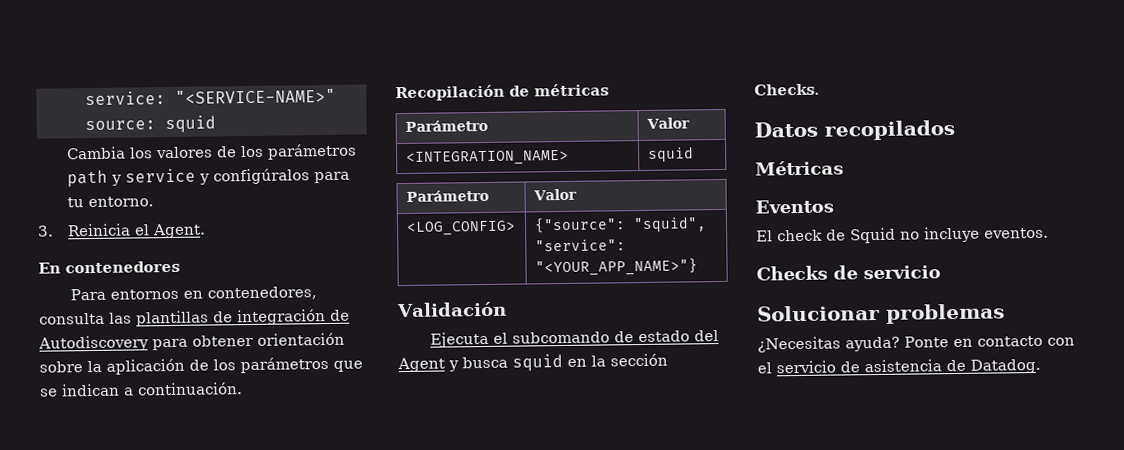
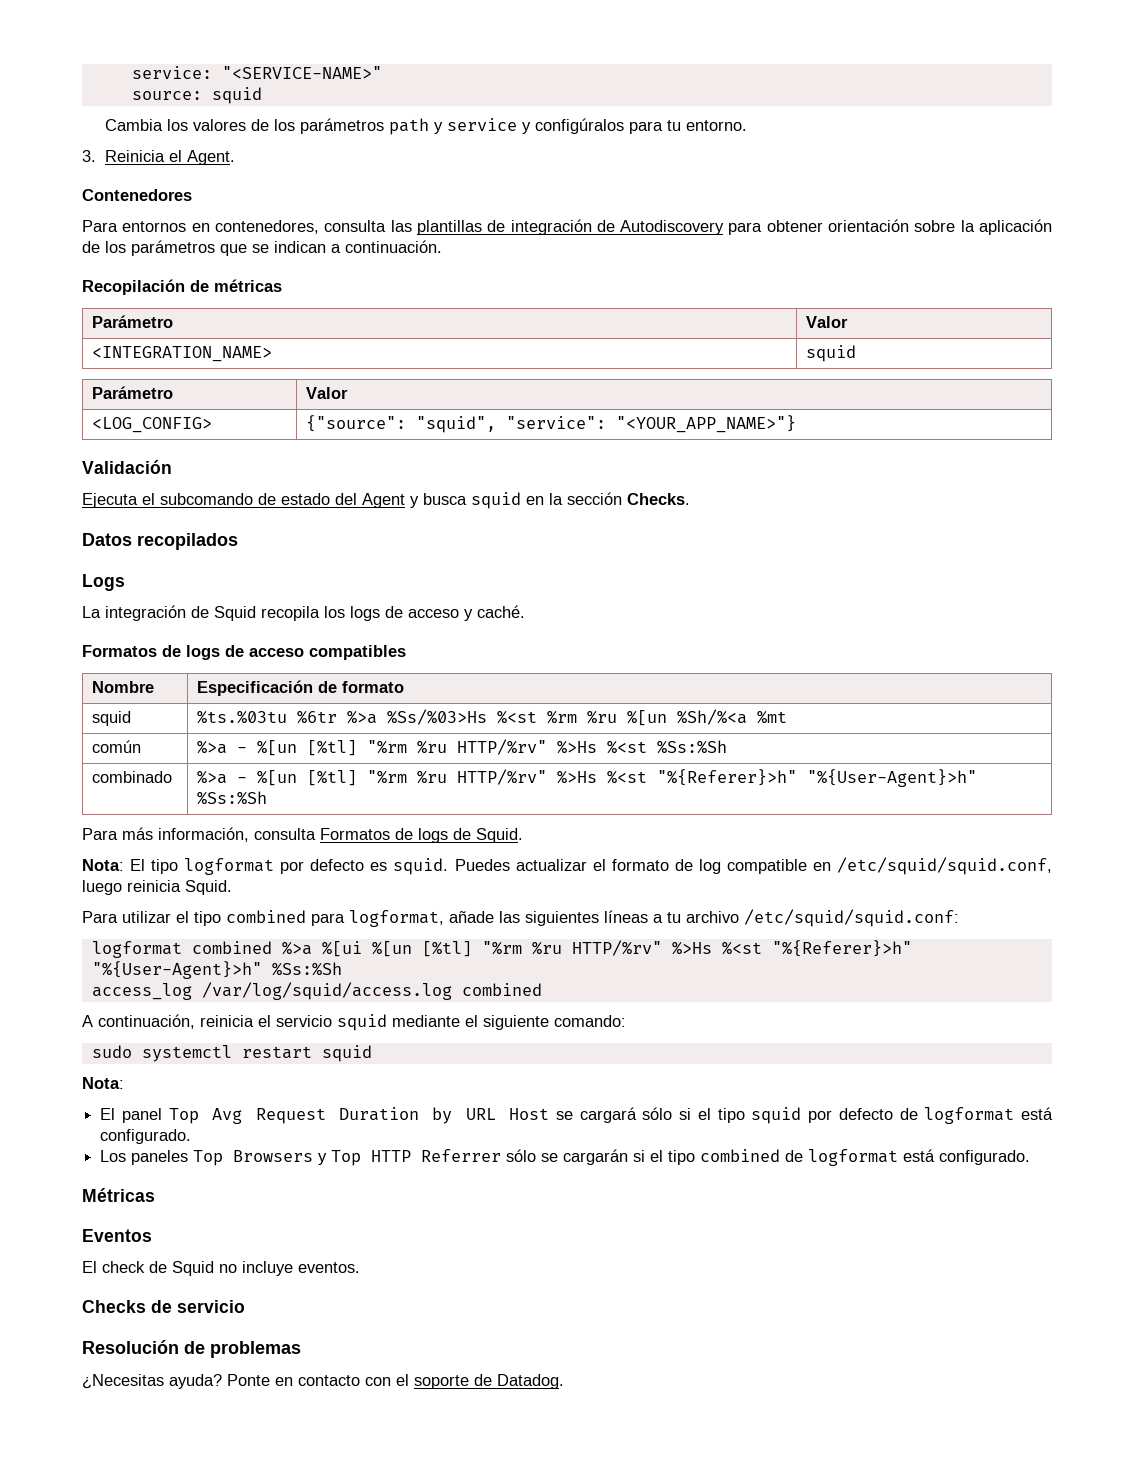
- En contenedores
+ Contenedores
+ Logs
+ La integración de Squid recopila los logs de acceso y caché.
+ Formatos de logs de acceso compatibles
+ Nombre | Especificación de formato
+ squid | %ts.%03tu %6tr %>a %Ss/%03>Hs %<st %rm %ru %[un %Sh/%<a %mt
+ común | %>a - %[un [%tl] "%rm %ru HTTP/%rv" %>Hs %<st %Ss:%Sh
+ combinado | %>a - %[un [%tl] "%rm %ru HTTP/%rv" %>Hs %<st "%{Referer}>h" "%{User-Agent}>h" %Ss:%Sh
+ Para más información, consulta Formatos de logs de Squid.
+ Nota: El tipo logformat por defecto es squid. Puedes actualizar el formato de log compatible en /etc/squid/squid.conf, luego reinicia Squid.
+ Para utilizar el tipo combined para logformat, añade las siguientes líneas a tu archivo /etc/squid/squid.conf:
+ logformat combined %>a %[ui %[un [%tl] "%rm %ru HTTP/%rv" %>Hs %<st "%{Referer}>h" "%{User-Agent}>h" %Ss:%Sh
+ access_log /var/log/squid/access.log combined
+ A continuación, reinicia el servicio squid mediante el siguiente comando:
+ sudo systemctl restart squid
+ Nota:
+ El panel Top Avg Request Duration by URL Host se cargará sólo si el tipo squid por defecto de logformat está configurado.
+ Los paneles Top Browsers y Top HTTP Referrer sólo se cargarán si el tipo combined de logformat está configurado.
- Solucionar problemas
+ Resolución de problemas
- Ponte en contacto con el servicio de asistencia de Datadog.
+ Ponte en contacto con el soporte de Datadog.

